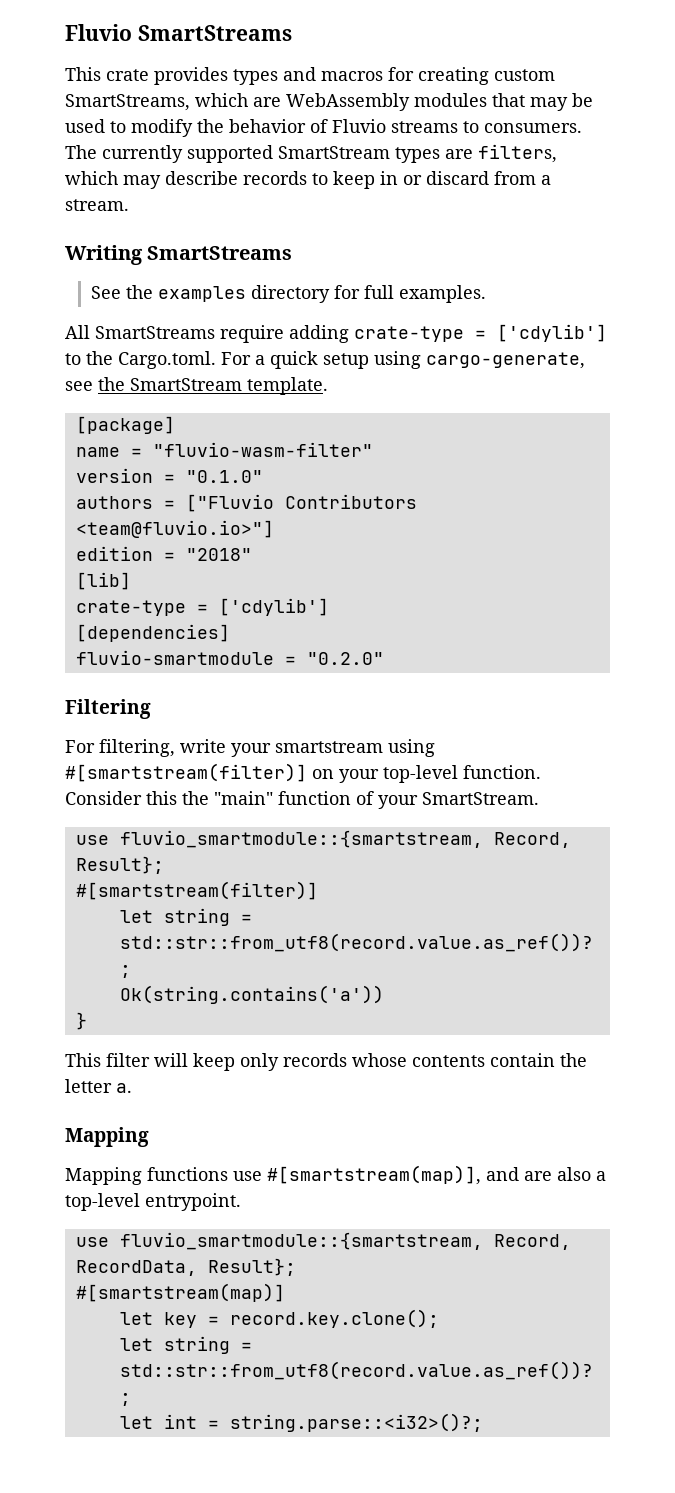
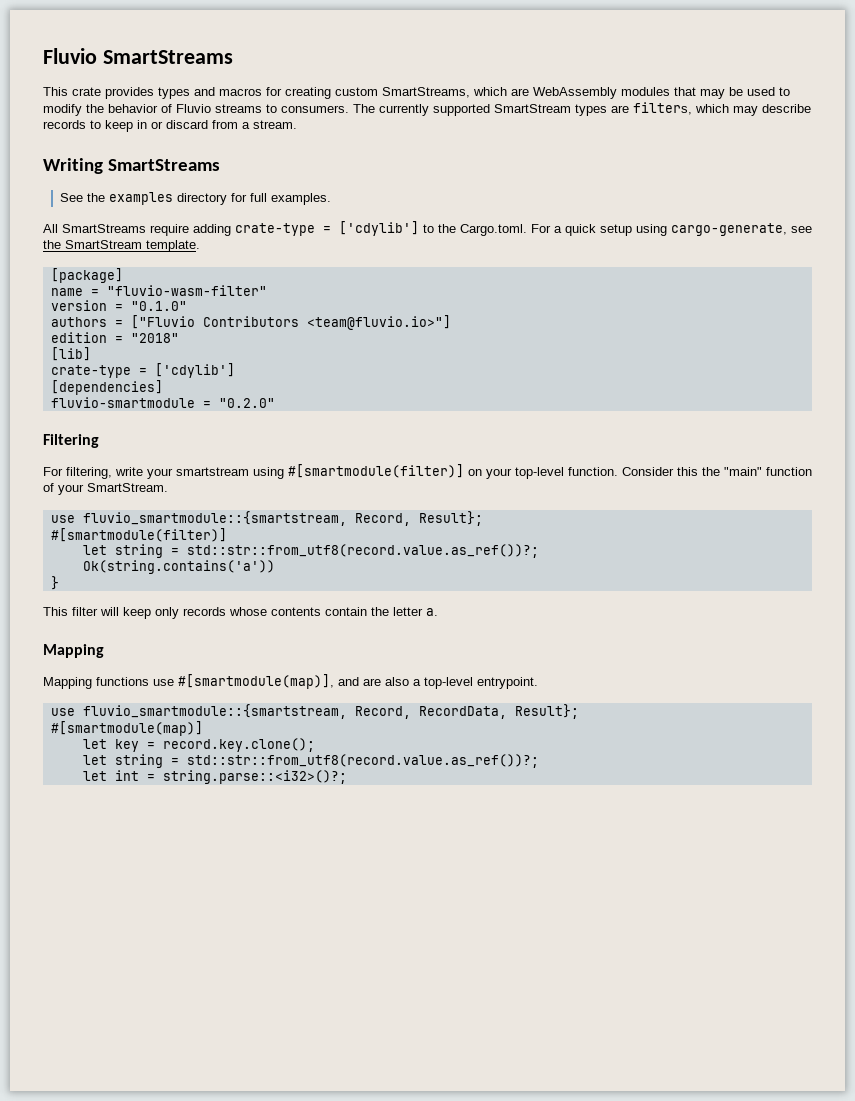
- For filtering, write your smartstream using #[smartstream(filter)] on your top-level function.
+ For filtering, write your smartstream using #[smartmodule(filter)] on your top-level function.
  use fluvio_smartmodule::{smartstream, Record, Result};
- #[smartstream(filter)]
+ #[smartmodule(filter)]
- Mapping functions use #[smartstream(map)], and are also a top-level entrypoint.
+ Mapping functions use #[smartmodule(map)], and are also a top-level entrypoint.
- #[smartstream(map)]
+ #[smartmodule(map)]

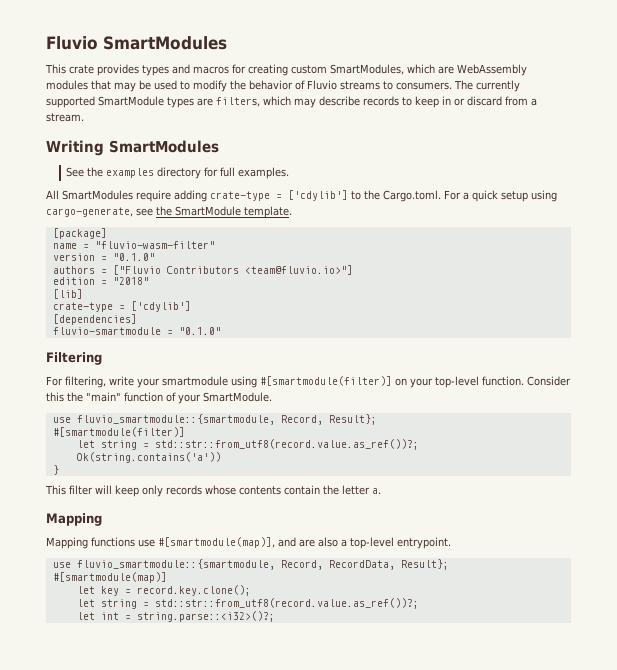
- Fluvio SmartStreams
+ Fluvio SmartModules
- This crate provides types and macros for creating custom SmartStreams, which are WebAssembly modules that may be used to modify the behavior of Fluvio streams to consumers.
+ This crate provides types and macros for creating custom SmartModules, which are WebAssembly modules that may be used to modify the behavior of Fluvio streams to consumers.
- The currently supported SmartStream types are filters, which may describe records to keep in or discard from a stream.
+ The currently supported SmartModule types are filters, which may describe records to keep in or discard from a stream.
- Writing SmartStreams
+ Writing SmartModules
- All SmartStreams require adding crate-type = ['cdylib'] to the Cargo.toml. For a quick setup using cargo-generate, see the SmartStream template.
+ All SmartModules require adding crate-type = ['cdylib'] to the Cargo.toml. For a quick setup using cargo-generate, see the SmartModule template.
- fluvio-smartmodule = "0.2.0"
+ fluvio-smartmodule = "0.1.0"
- For filtering, write your smartstream using #[smartmodule(filter)] on your top-level function.
+ For filtering, write your smartmodule using #[smartmodule(filter)] on your top-level function.
- Consider this the "main" function of your SmartStream.
- use fluvio_smartmodule::{smartstream, Record, Result};
+ Consider this the "main" function of your SmartModule.
+ use fluvio_smartmodule::{smartmodule, Record, Result};
- use fluvio_smartmodule::{smartstream, Record, RecordData, Result};
+ use fluvio_smartmodule::{smartmodule, Record, RecordData, Result};

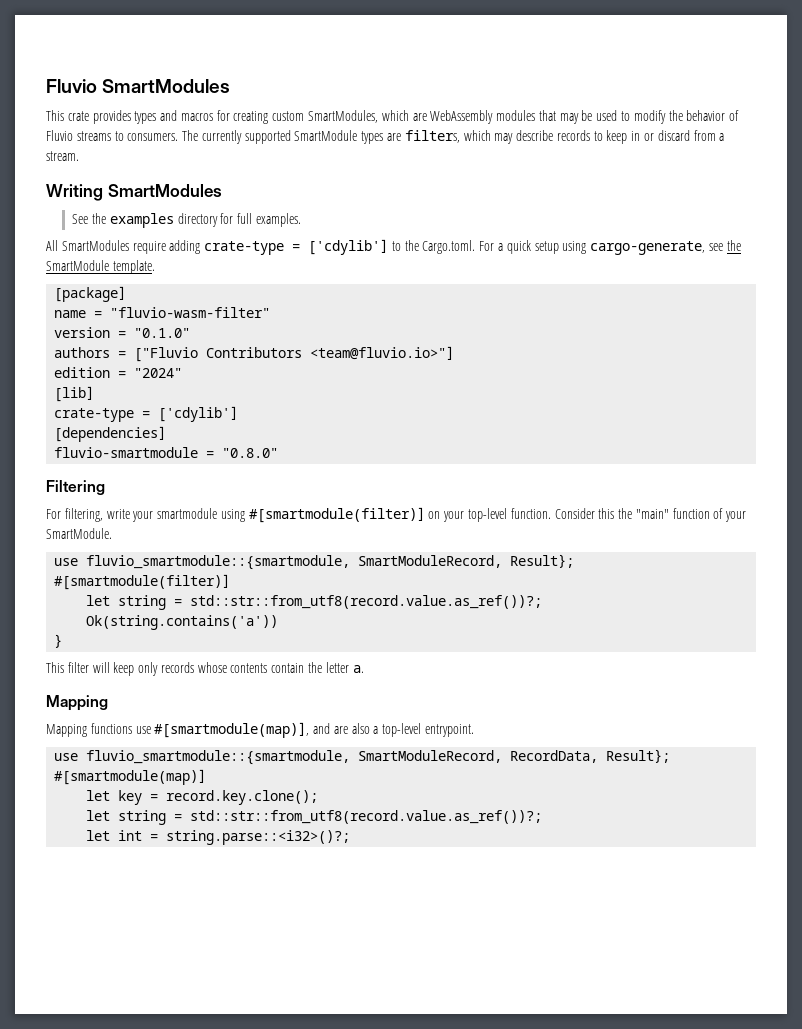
- edition = "2018"
+ edition = "2024"
- fluvio-smartmodule = "0.1.0"
+ fluvio-smartmodule = "0.8.0"
- use fluvio_smartmodule::{smartmodule, Record, Result};
+ use fluvio_smartmodule::{smartmodule, SmartModuleRecord, Result};
- use fluvio_smartmodule::{smartmodule, Record, RecordData, Result};
+ use fluvio_smartmodule::{smartmodule, SmartModuleRecord, RecordData, Result};

